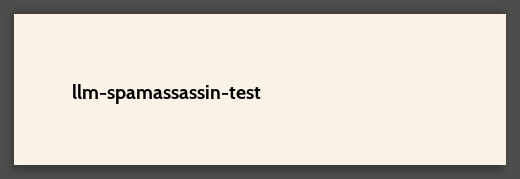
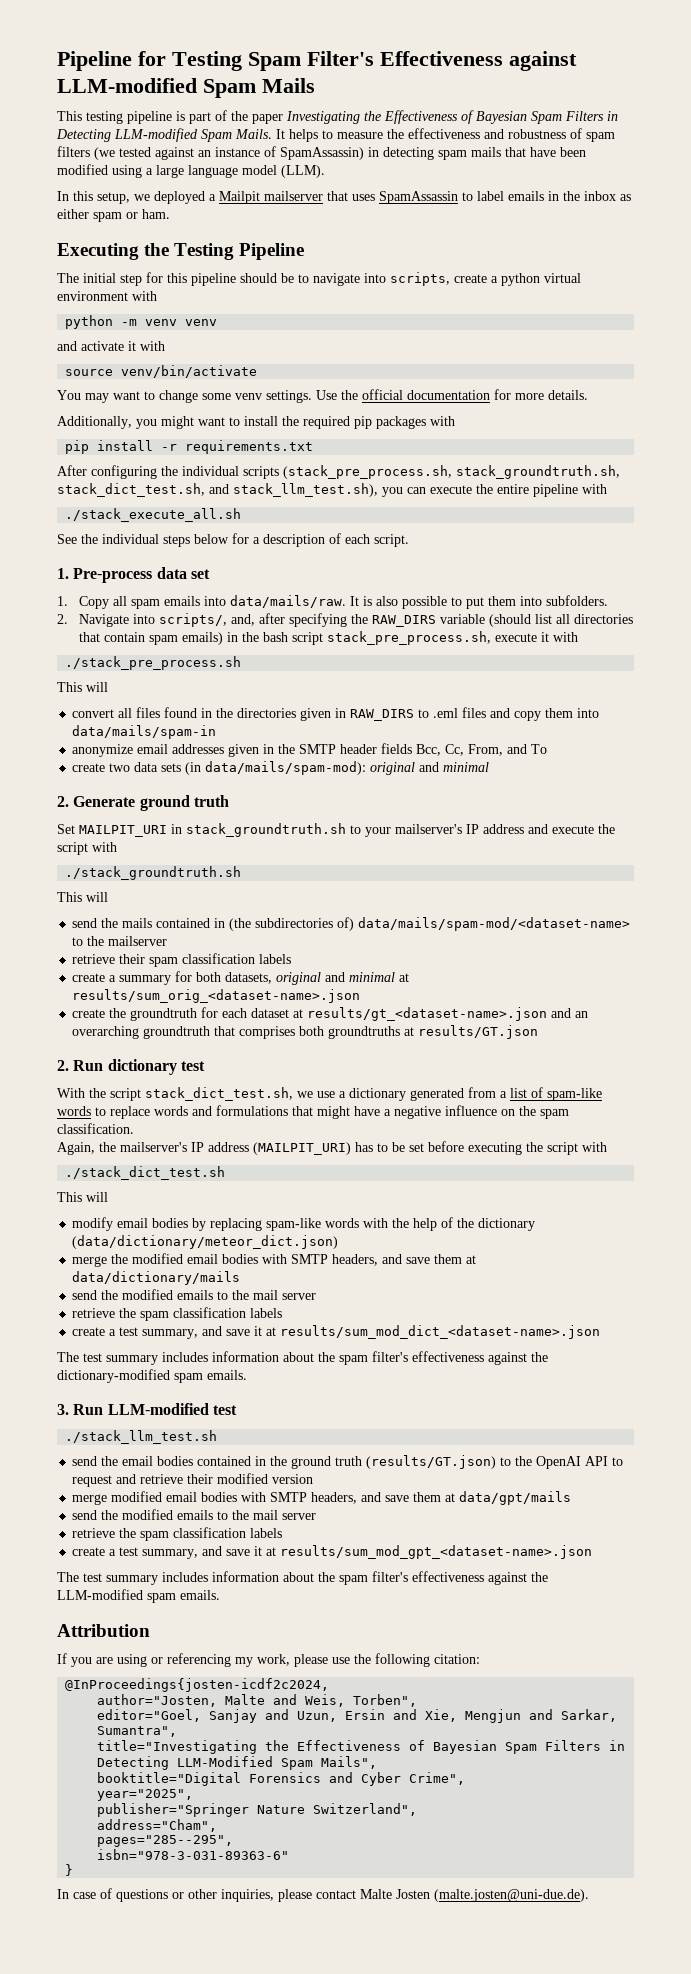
- llm-spamassassin-test
+ Pipeline for Testing Spam Filter's Effectiveness against LLM-modified Spam Mails
+ This testing pipeline is part of the paper Investigating the Effectiveness of Bayesian Spam Filters in Detecting LLM-modified Spam Mails. It helps to measure the effectiveness and robustness of spam filters (we tested against an instance of SpamAssassin) in detecting spam mails that have been modified using a large language model (LLM).
+ In this setup, we deployed a Mailpit mailserver that uses SpamAssassin to label emails in the inbox as either spam or ham.
+ Executing the Testing Pipeline
+ The initial step for this pipeline should be to navigate into scripts, create a python virtual environment with
+ python -m venv venv
+ and activate it with
+ source venv/bin/activate
+ You may want to change some venv settings. Use the official documentation for more details.
+ Additionally, you might want to install the required pip packages with
+ pip install -r requirements.txt
+ After configuring the individual scripts (stack_pre_process.sh, stack_groundtruth.sh, stack_dict_test.sh, and stack_llm_test.sh), you can execute the entire pipeline with
+ ./stack_execute_all.sh
+ See the individual steps below for a description of each script.
+ 1. Pre-process data set
+ 1. Copy all spam emails into data/mails/raw. It is also possible to put them into subfolders.
+ 2. Navigate into scripts/, and, after specifying the RAW_DIRS variable (should list all directories that contain spam emails) in the bash script stack_pre_process.sh, execute it with
+ ./stack_pre_process.sh
+ This will
+ convert all files found in the directories given in RAW_DIRS to .eml files and copy them into data/mails/spam-in
+ anonymize email addresses given in the SMTP header fields Bcc, Cc, From, and To
+ create two data sets (in data/mails/spam-mod): original and minimal
+ 2. Generate ground truth
+ Set MAILPIT_URI in stack_groundtruth.sh to your mailserver's IP address and execute the script with
+ ./stack_groundtruth.sh
+ This will
+ send the mails contained in (the subdirectories of) data/mails/spam-mod/<dataset-name> to the mailserver
+ retrieve their spam classification labels
+ create a summary for both datasets, original and minimal at results/sum_orig_<dataset-name>.json
+ create the groundtruth for each dataset at results/gt_<dataset-name>.json and an overarching groundtruth that comprises both groundtruths at results/GT.json
+ 2. Run dictionary test
+ With the script stack_dict_test.sh, we use a dictionary generated from a list of spam-like words to replace words and formulations that might have a negative influence on the spam classification.
+ Again, the mailserver's IP address (MAILPIT_URI) has to be set before executing the script with
+ ./stack_dict_test.sh
+ This will
+ modify email bodies by replacing spam-like words with the help of the dictionary (data/dictionary/meteor_dict.json)
+ merge the modified email bodies with SMTP headers, and save them at data/dictionary/mails
+ send the modified emails to the mail server
+ retrieve the spam classification labels
+ create a test summary, and save it at results/sum_mod_dict_<dataset-name>.json
+ The test summary includes information about the spam filter's effectiveness against the dictionary-modified spam emails.
+ 3. Run LLM-modified test
+ ./stack_llm_test.sh
+ send the email bodies contained in the ground truth (results/GT.json) to the OpenAI API to request and retrieve their modified version
+ merge modified email bodies with SMTP headers, and save them at data/gpt/mails
+ send the modified emails to the mail server
+ retrieve the spam classification labels
+ create a test summary, and save it at results/sum_mod_gpt_<dataset-name>.json
+ The test summary includes information about the spam filter's effectiveness against the LLM-modified spam emails.
+ Attribution
+ If you are using or referencing my work, please use the following citation:
+ @InProceedings{josten-icdf2c2024,
+ author="Josten, Malte and Weis, Torben",
+ editor="Goel, Sanjay and Uzun, Ersin and Xie, Mengjun and Sarkar, Sumantra",
+ title="Investigating the Effectiveness of Bayesian Spam Filters in Detecting LLM-Modified Spam Mails",
+ booktitle="Digital Forensics and Cyber Crime",
+ year="2025",
+ publisher="Springer Nature Switzerland",
+ address="Cham",
+ pages="285--295",
+ isbn="978-3-031-89363-6"
+ }
+ In case of questions or other inquiries, please contact Malte Josten (malte.josten@uni-due.de).

